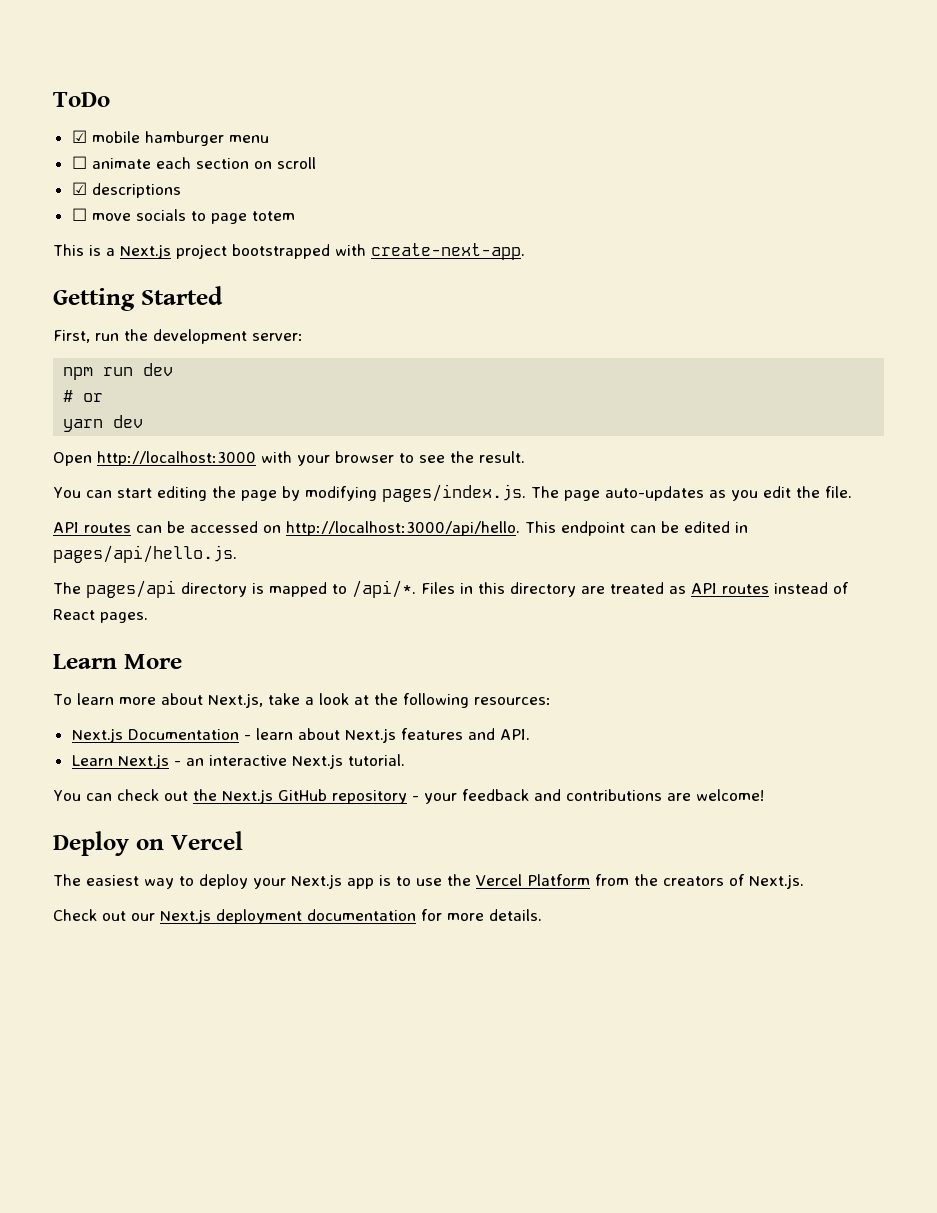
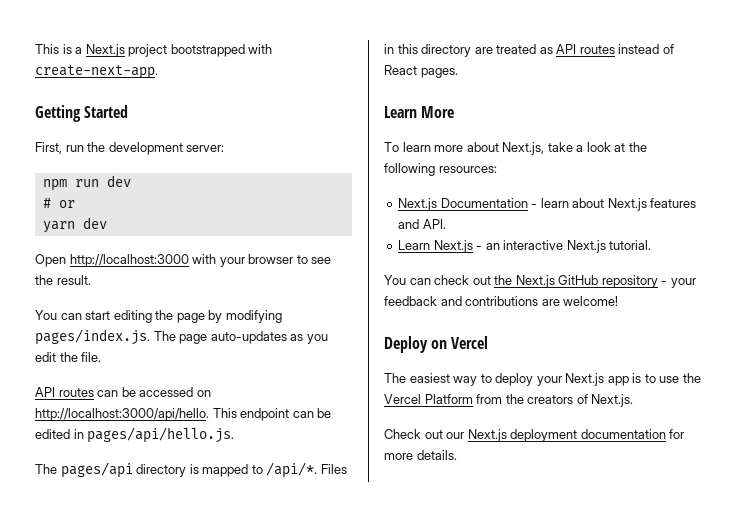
- ToDo
- ☑ mobile hamburger menu
- ☐ animate each section on scroll
- ☑ descriptions
- ☐ move socials to page totem

